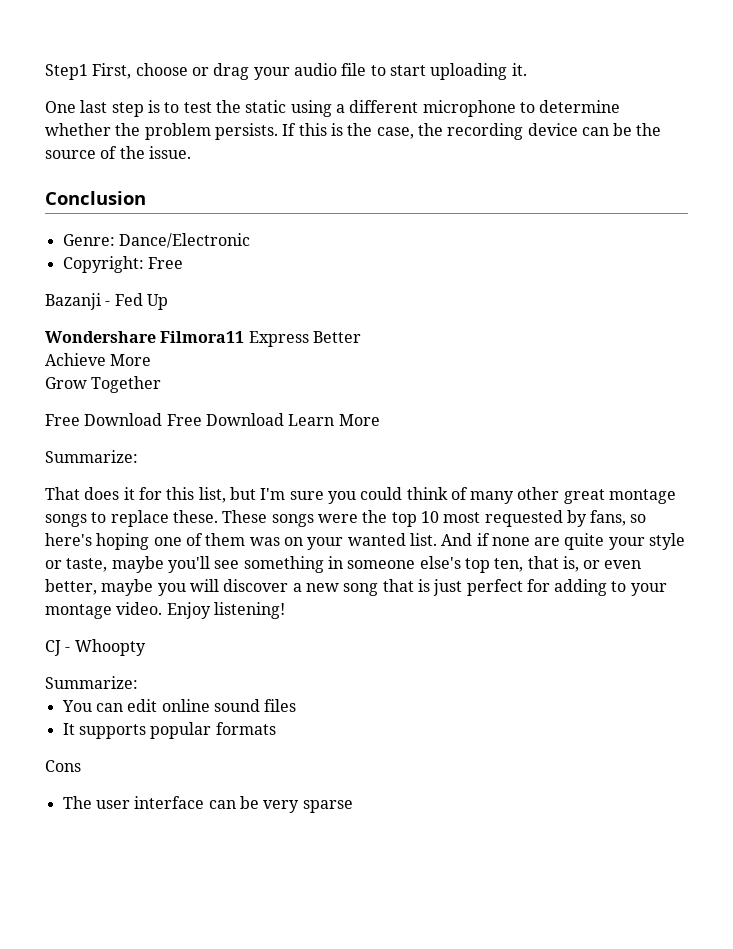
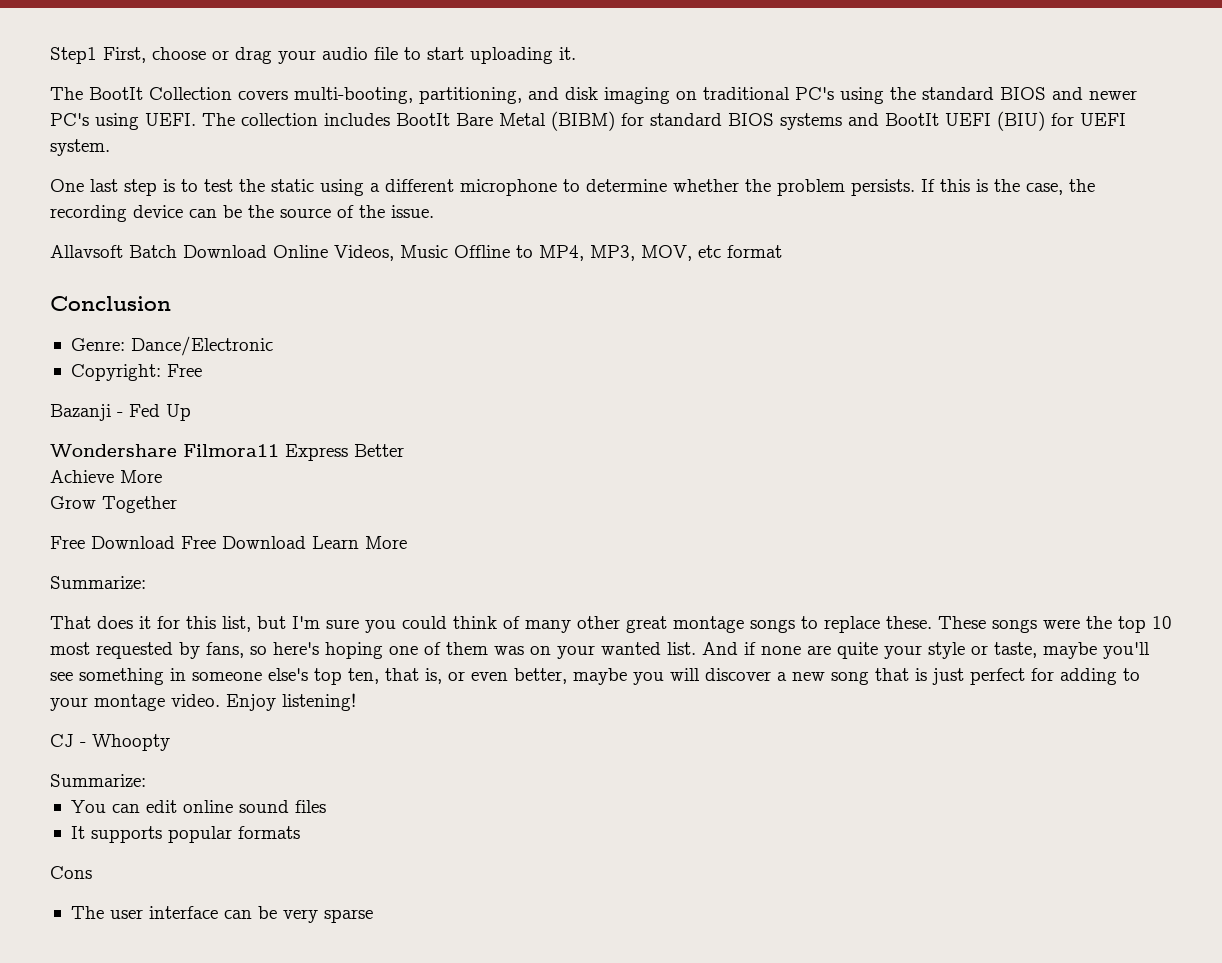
+ The BootIt Collection covers multi-booting, partitioning, and disk imaging on traditional PC's using the standard BIOS and newer PC's using UEFI. The collection includes BootIt Bare Metal (BIBM) for standard BIOS systems and BootIt UEFI (BIU) for UEFI system.
+ Allavsoft Batch Download Online Videos, Music Offline to MP4, MP3, MOV, etc format

